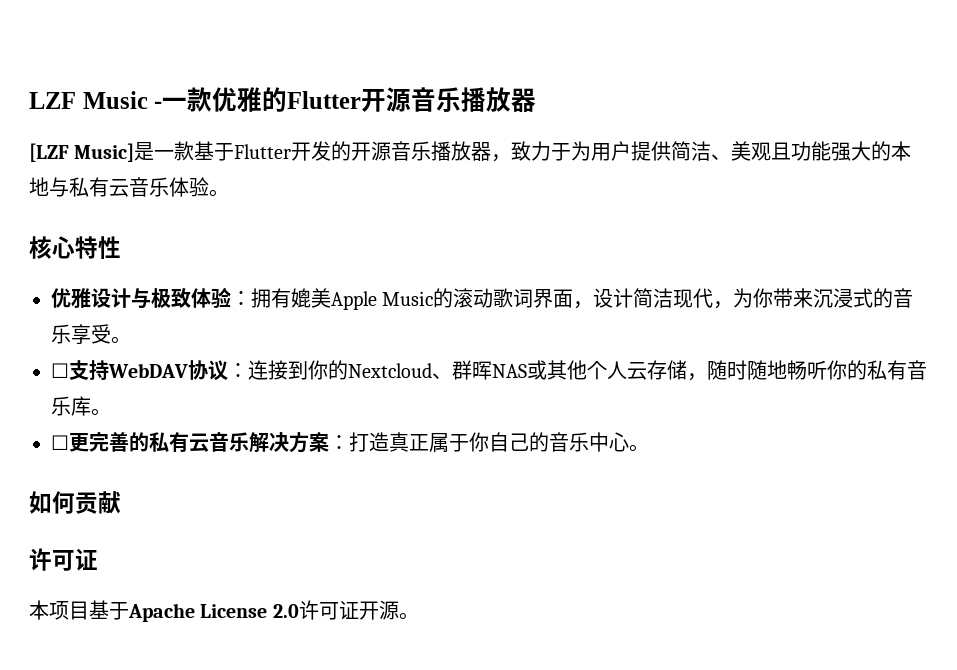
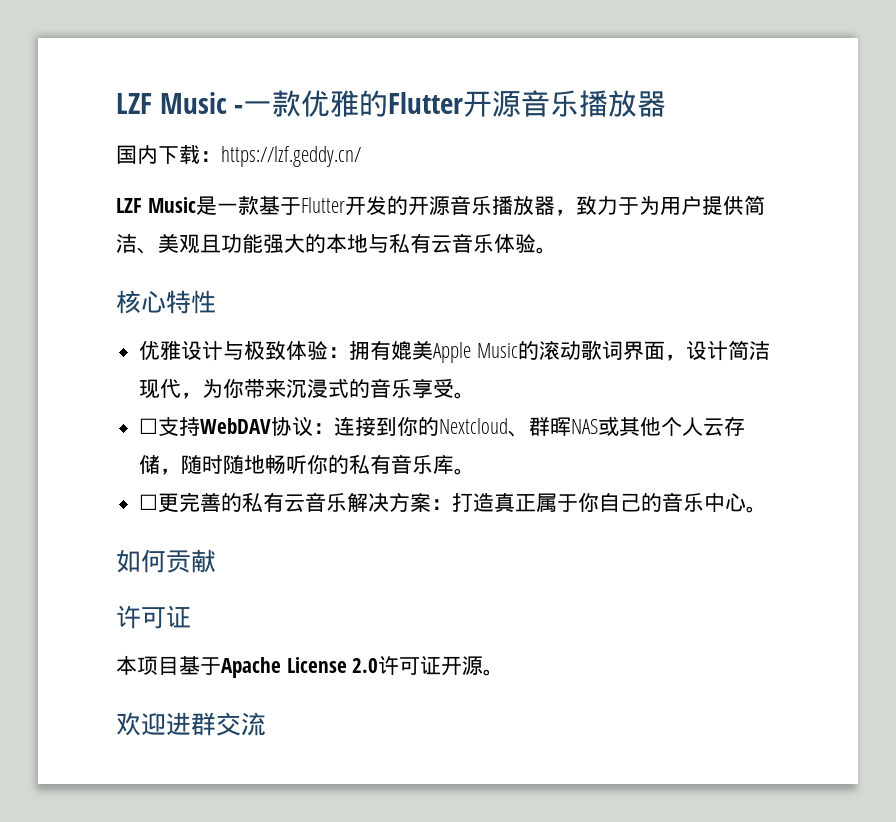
- [LZF Music]是一款基于Flutter开发的开源音乐播放器，致力于为用户提供简洁、美观且功能强大的本地与私有云音乐体验。
+ 国内下载：https://lzf.geddy.cn/
+ LZF Music是一款基于Flutter开发的开源音乐播放器，致力于为用户提供简洁、美观且功能强大的本地与私有云音乐体验。
+ 欢迎进群交流

